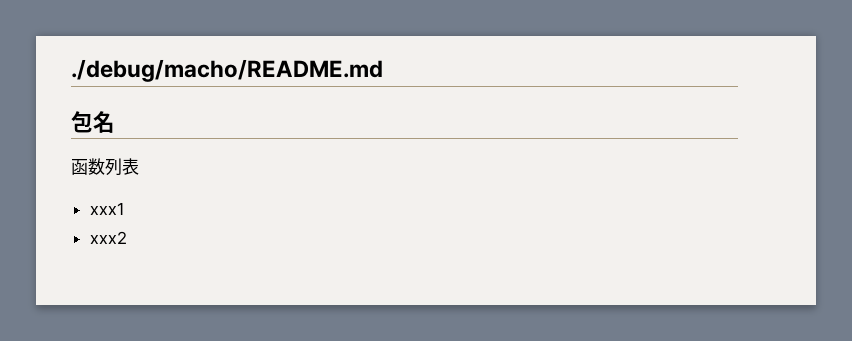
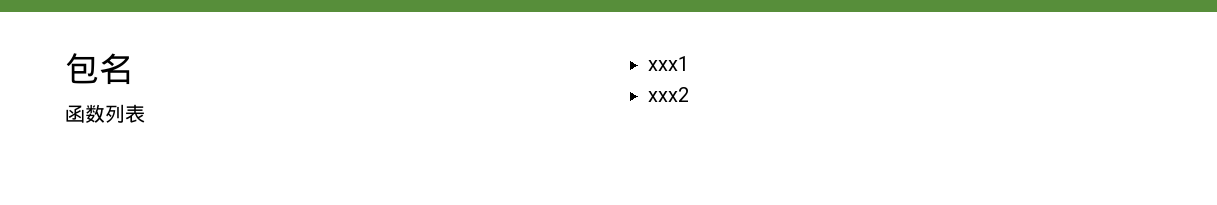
- ./debug/macho/README.md

